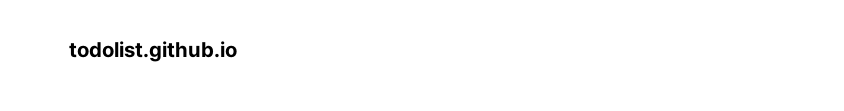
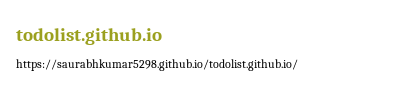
+ https://saurabhkumar5298.github.io/todolist.github.io/

